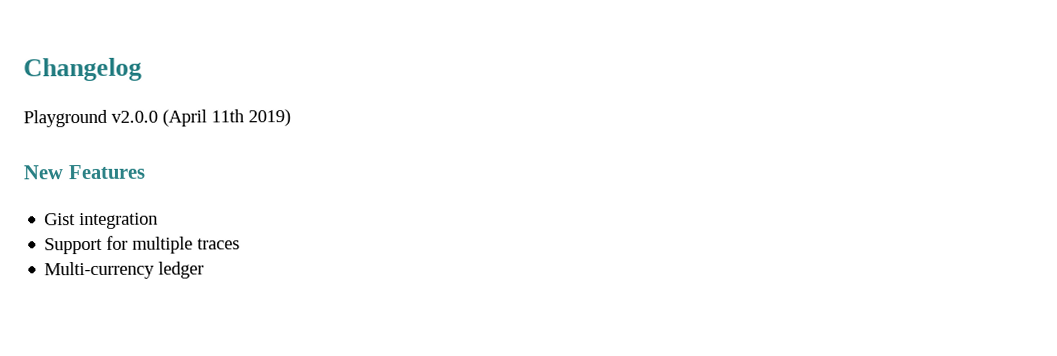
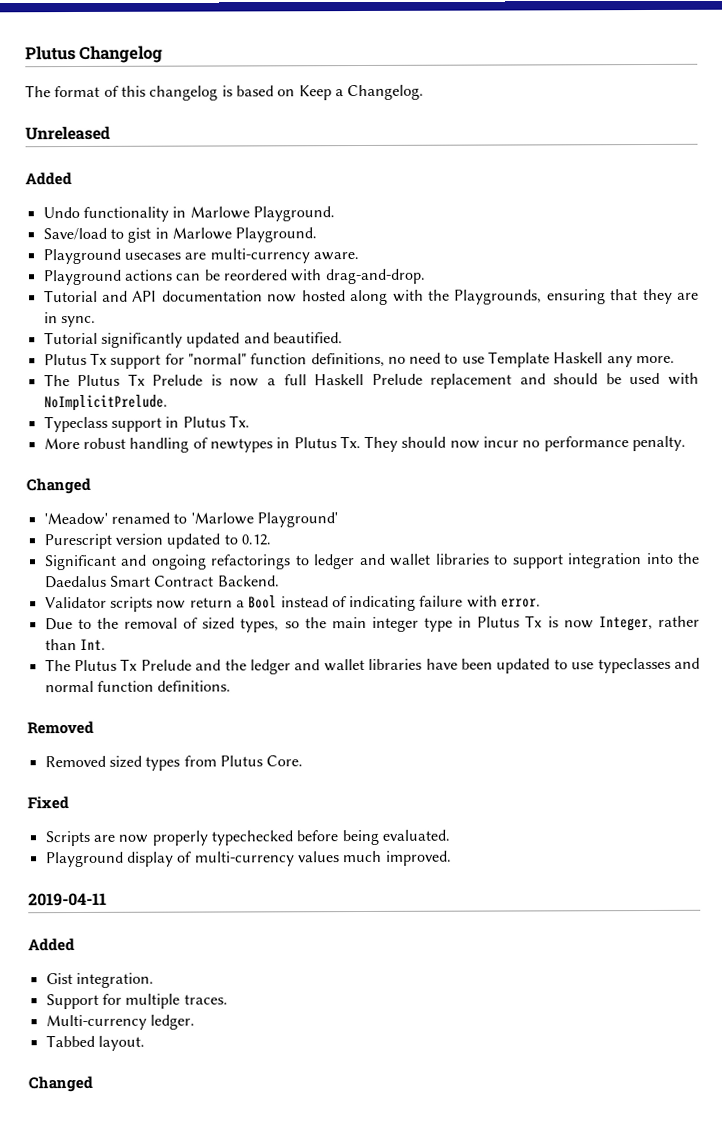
- Changelog
+ Plutus Changelog
- Playground v2.0.0 (April 11th 2019)
- New Features
+ The format of this changelog is based on Keep a Changelog.
+ Unreleased
+ Added
+ Undo functionality in Marlowe Playground.
+ Save/load to gist in Marlowe Playground.
+ Playground usecases are multi-currency aware.
+ Playground actions can be reordered with drag-and-drop.
+ Tutorial and API documentation now hosted along with the Playgrounds, ensuring that they are in sync.
+ Tutorial significantly updated and beautified.
+ Plutus Tx support for "normal" function definitions, no need to use Template Haskell any more.
+ The Plutus Tx Prelude is now a full Haskell Prelude replacement and should be used with NoImplicitPrelude.
+ Typeclass support in Plutus Tx.
+ More robust handling of newtypes in Plutus Tx. They should now incur no performance penalty.
+ Changed
+ 'Meadow' renamed to 'Marlowe Playground'
+ Purescript version updated to 0.12.
+ Significant and ongoing refactorings to ledger and wallet libraries to support integration into the Daedalus Smart Contract Backend.
+ Validator scripts now return a Bool instead of indicating failure with error.
+ Due to the removal of sized types, so the main integer type in Plutus Tx is now Integer, rather than Int.
+ The Plutus Tx Prelude and the ledger and wallet libraries have been updated to use typeclasses and normal function definitions.
+ Removed
+ Removed sized types from Plutus Core.
+ Fixed
+ Scripts are now properly typechecked before being evaluated.
+ Playground display of multi-currency values much improved.
+ 2019-04-11
+ Added
- Gist integration
+ Gist integration.
- Support for multiple traces
+ Support for multiple traces.
- Multi-currency ledger
+ Multi-currency ledger.
+ Tabbed layout.
+ Changed

